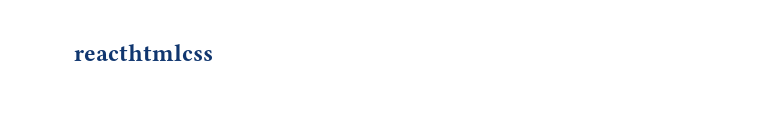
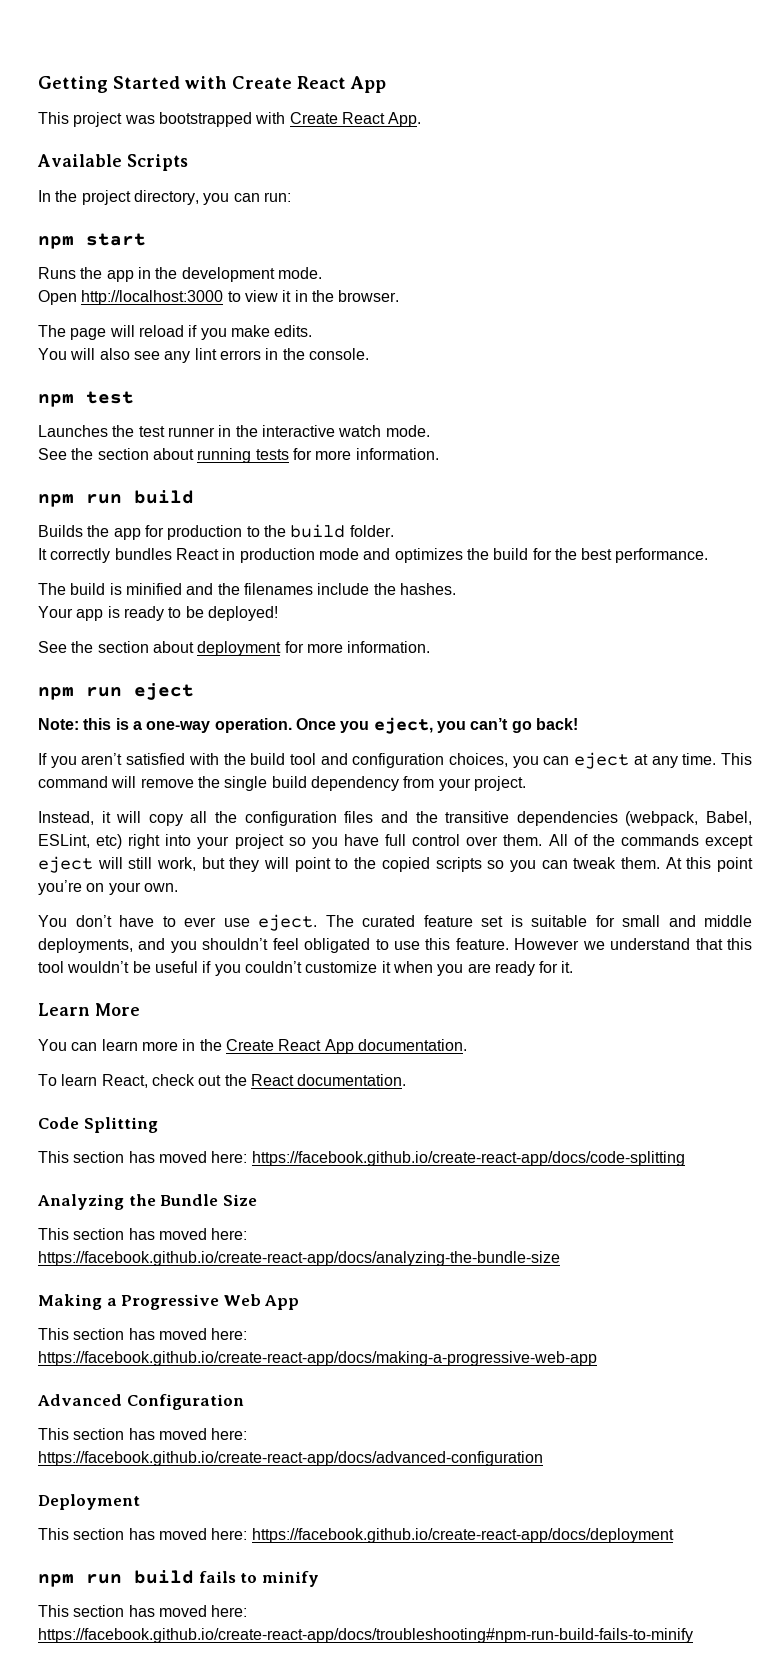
- reacthtmlcss
+ Getting Started with Create React App
+ This project was bootstrapped with Create React App.
+ Available Scripts
+ In the project directory, you can run:
+ npm start
+ Runs the app in the development mode.
+ Open http://localhost:3000 to view it in the browser.
+ The page will reload if you make edits.
+ You will also see any lint errors in the console.
+ npm test
+ Launches the test runner in the interactive watch mode.
+ See the section about running tests for more information.
+ npm run build
+ Builds the app for production to the build folder.
+ It correctly bundles React in production mode and optimizes the build for the best performance.
+ The build is minified and the filenames include the hashes.
+ Your app is ready to be deployed!
+ See the section about deployment for more information.
+ npm run eject
+ Note: this is a one-way operation. Once you eject, you can’t go back!
+ If you aren’t satisfied with the build tool and configuration choices, you can eject at any time. This command will remove the single build dependency from your project.
+ Instead, it will copy all the configuration files and the transitive dependencies (webpack, Babel, ESLint, etc) right into your project so you have full control over them. All of the commands except eject will still work, but they will point to the copied scripts so you can tweak them. At this point you’re on your own.
+ You don’t have to ever use eject. The curated feature set is suitable for small and middle deployments, and you shouldn’t feel obligated to use this feature. However we understand that this tool wouldn’t be useful if you couldn’t customize it when you are ready for it.
+ Learn More
+ You can learn more in the Create React App documentation.
+ To learn React, check out the React documentation.
+ Code Splitting
+ This section has moved here: https://facebook.github.io/create-react-app/docs/code-splitting
+ Analyzing the Bundle Size
+ This section has moved here: https://facebook.github.io/create-react-app/docs/analyzing-the-bundle-size
+ Making a Progressive Web App
+ This section has moved here: https://facebook.github.io/create-react-app/docs/making-a-progressive-web-app
+ Advanced Configuration
+ This section has moved here: https://facebook.github.io/create-react-app/docs/advanced-configuration
+ Deployment
+ This section has moved here: https://facebook.github.io/create-react-app/docs/deployment
+ npm run build fails to minify
+ This section has moved here: https://facebook.github.io/create-react-app/docs/troubleshooting#npm-run-build-fails-to-minify

